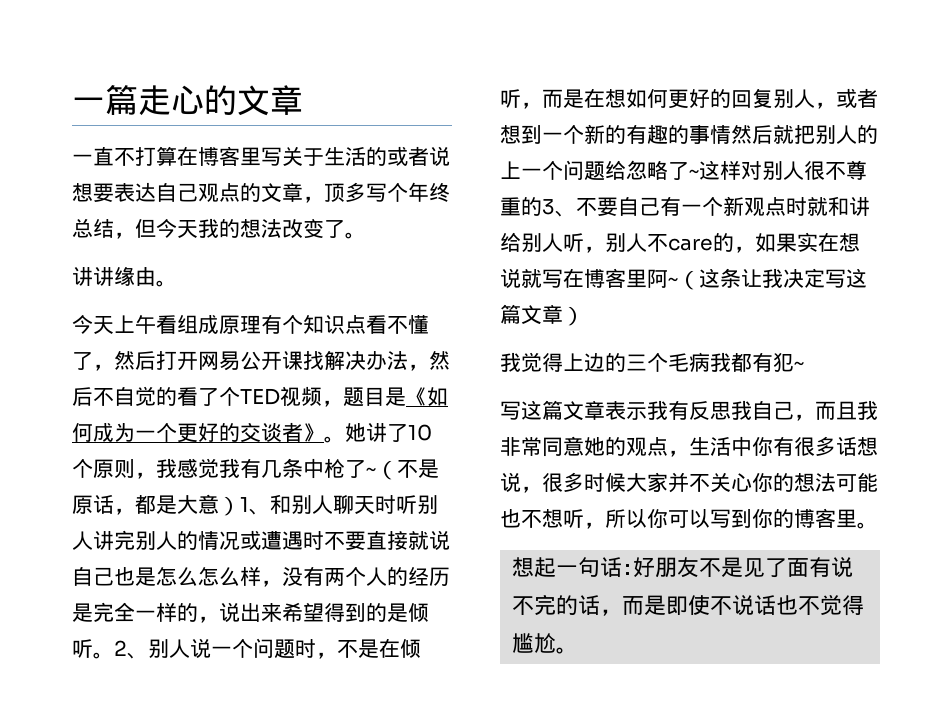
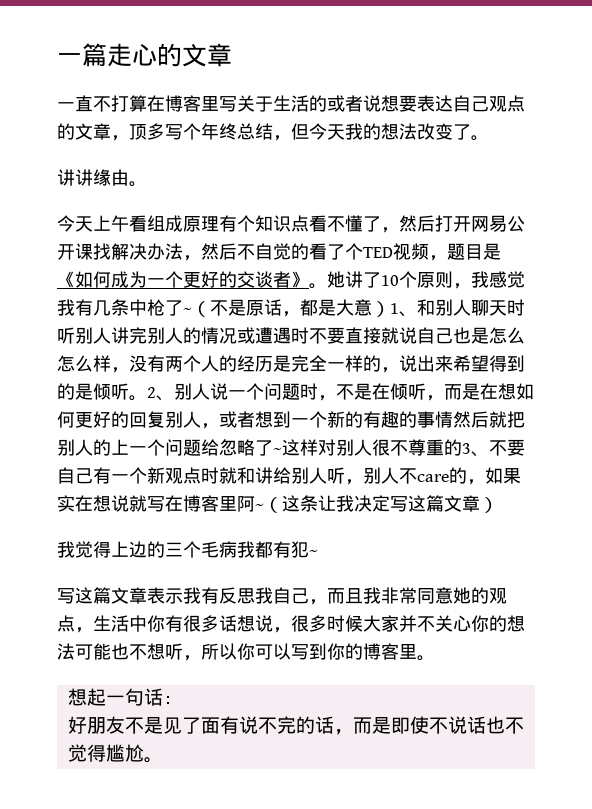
- 想起一句话:好朋友不是见了面有说不完的话，而是即使不说话也不觉得尴尬。
+ 想起一句话:
+ 好朋友不是见了面有说不完的话，而是即使不说话也不觉得尴尬。

